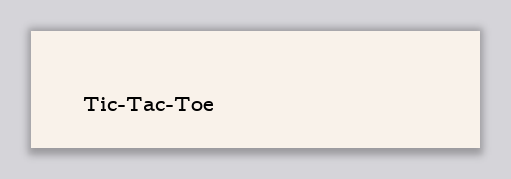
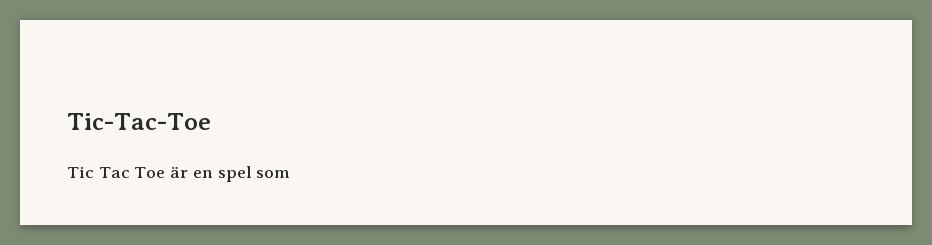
+ Tic Tac Toe är en spel som

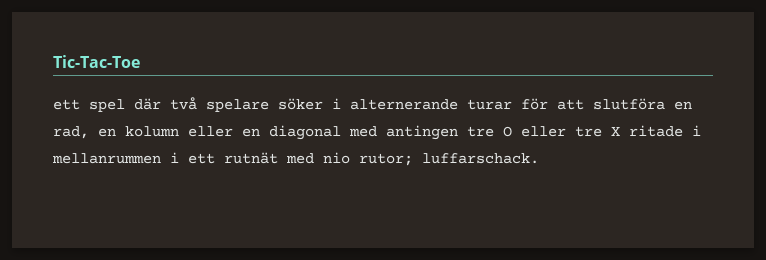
- Tic Tac Toe är en spel som
+ ett spel där två spelare söker i alternerande turar för att slutföra en rad, en kolumn eller en diagonal med antingen tre O eller tre X ritade i mellanrummen i ett rutnät med nio rutor; luffarschack.

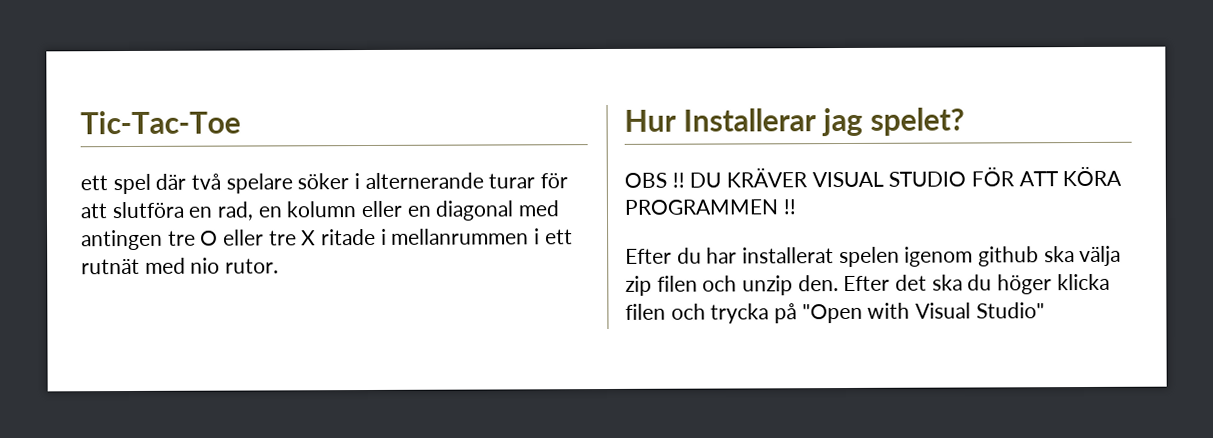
- ett spel där två spelare söker i alternerande turar för att slutföra en rad, en kolumn eller en diagonal med antingen tre O eller tre X ritade i mellanrummen i ett rutnät med nio rutor; luffarschack.
+ ett spel där två spelare söker i alternerande turar för att slutföra en rad, en kolumn eller en diagonal med antingen tre O eller tre X ritade i mellanrummen i ett rutnät med nio rutor.
+ Hur Installerar jag spelet?
+ OBS !! DU KRÄVER VISUAL STUDIO FÖR ATT KÖRA PROGRAMMEN !!
+ Efter du har installerat spelen igenom github ska välja zip filen och unzip den. Efter det ska du höger klicka filen och trycka på "Open with Visual Studio"

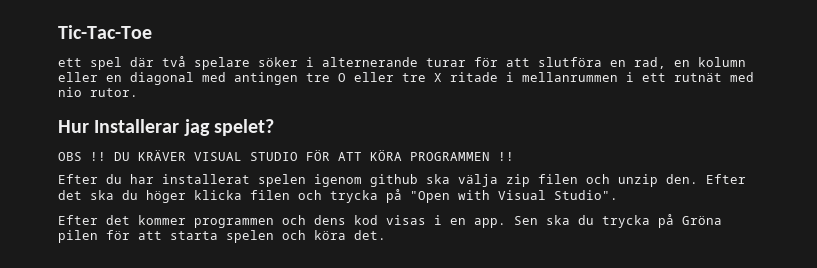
- Efter det ska du höger klicka filen och trycka på "Open with Visual Studio"
+ Efter det ska du höger klicka filen och trycka på "Open with Visual Studio".
+ Efter det kommer programmen och dens kod visas i en app. Sen ska du trycka på Gröna pilen för att starta spelen och köra det.

